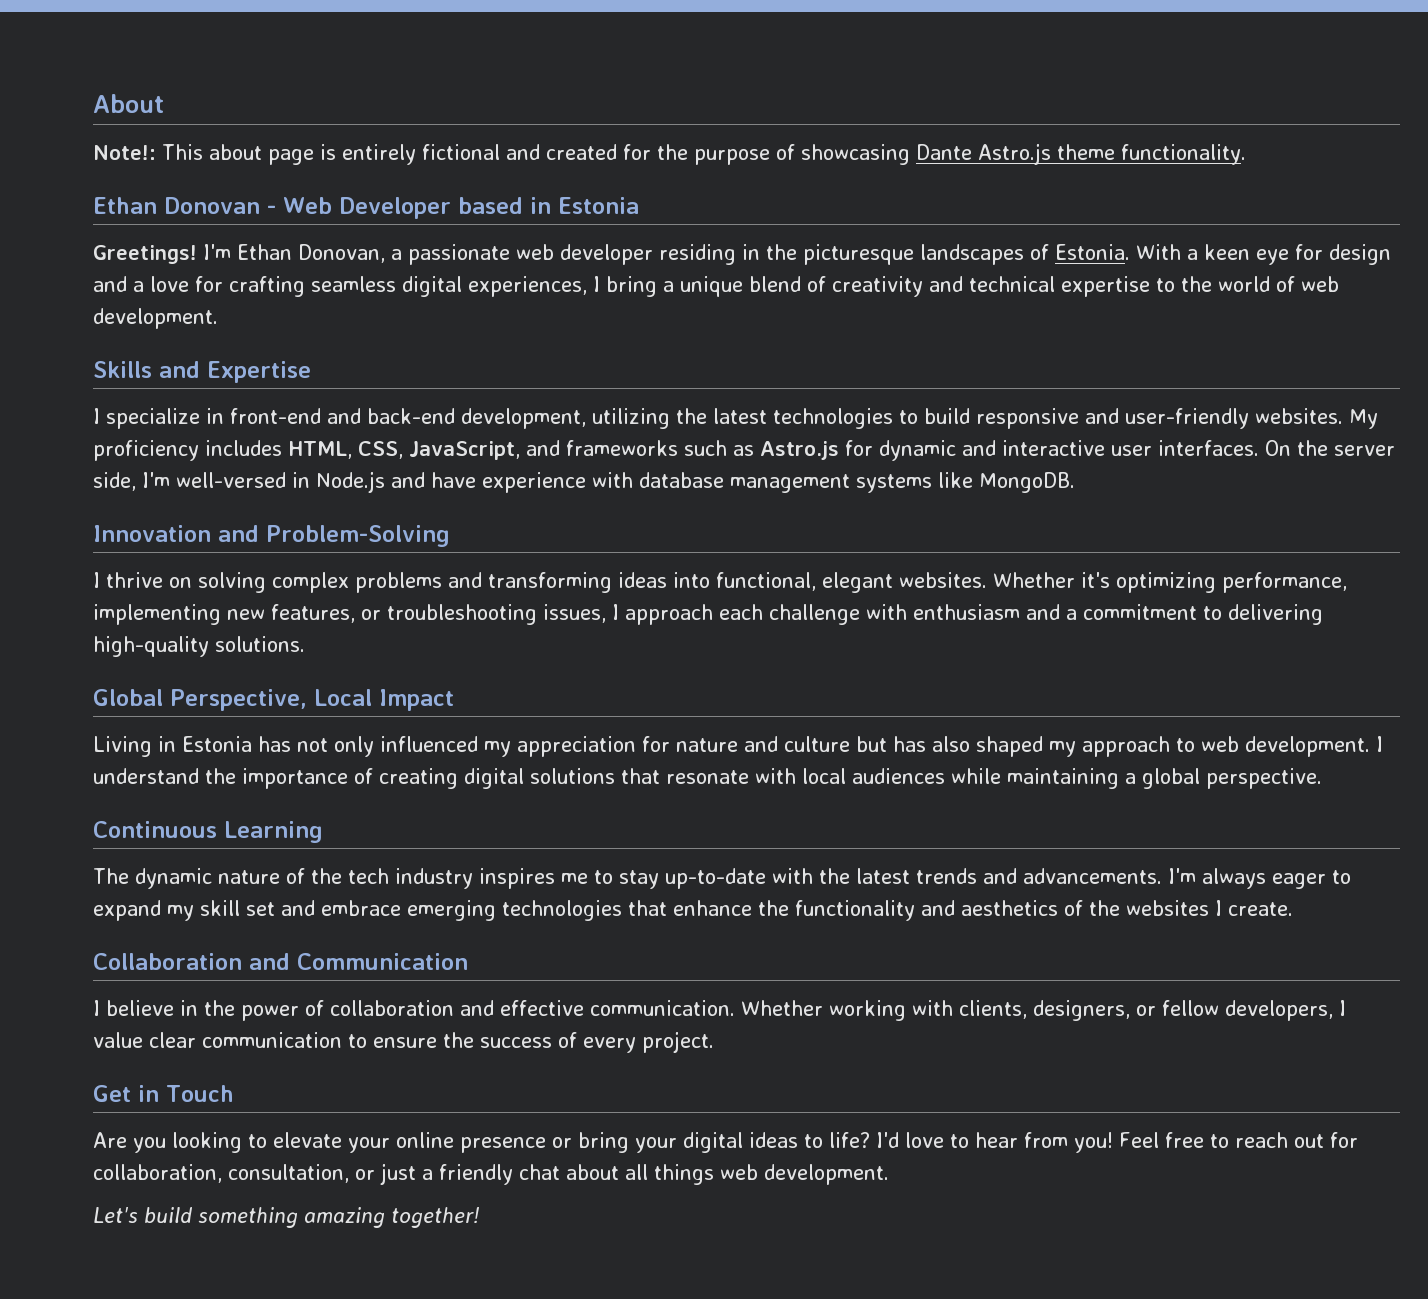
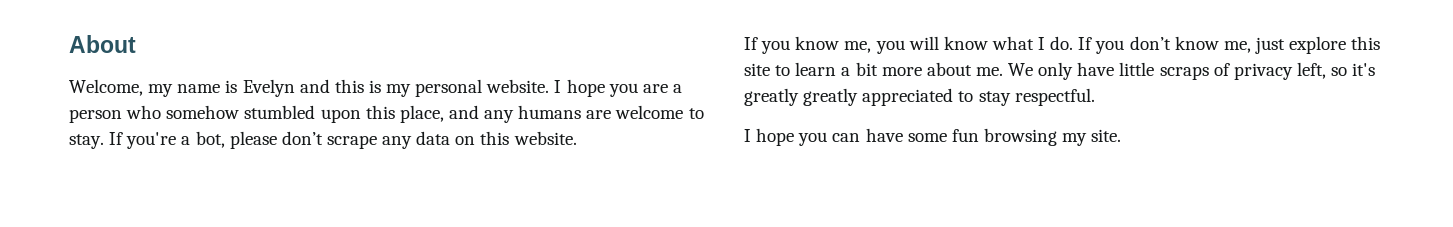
- Note!: This about page is entirely fictional and created for the purpose of showcasing Dante Astro.js theme functionality.
- Ethan Donovan - Web Developer based in Estonia
- Greetings! I'm Ethan Donovan, a passionate web developer residing in the picturesque landscapes of Estonia. With a keen eye for design and a love for crafting seamless digital experiences, I bring a unique blend of creativity and technical expertise to the world of web development.
- Skills and Expertise
- I specialize in front-end and back-end development, utilizing the latest technologies to build responsive and user-friendly websites. My proficiency includes HTML, CSS, JavaScript, and frameworks such as Astro.js for dynamic and interactive user interfaces. On the server side, I'm well-versed in Node.js and have experience with database management systems like MongoDB.
- Innovation and Problem-Solving
- I thrive on solving complex problems and transforming ideas into functional, elegant websites. Whether it's optimizing performance, implementing new features, or troubleshooting issues, I approach each challenge with enthusiasm and a commitment to delivering high-quality solutions.
- Global Perspective, Local Impact
- Living in Estonia has not only influenced my appreciation for nature and culture but has also shaped my approach to web development. I understand the importance of creating digital solutions that resonate with local audiences while maintaining a global perspective.
- Continuous Learning
- The dynamic nature of the tech industry inspires me to stay up-to-date with the latest trends and advancements. I'm always eager to expand my skill set and embrace emerging technologies that enhance the functionality and aesthetics of the websites I create.
- Collaboration and Communication
- I believe in the power of collaboration and effective communication. Whether working with clients, designers, or fellow developers, I value clear communication to ensure the success of every project.
- Get in Touch
- Are you looking to elevate your online presence or bring your digital ideas to life? I'd love to hear from you! Feel free to reach out for collaboration, consultation, or just a friendly chat about all things web development.
- Let's build something amazing together!
+ Welcome, my name is Evelyn and this is my personal website. I hope you are a person who somehow stumbled upon this place, and any humans are welcome to stay. If you're a bot, please don’t scrape any data on this website.
+ If you know me, you will know what I do. If you don’t know me, just explore this site to learn a bit more about me. We only have little scraps of privacy left, so it's greatly greatly appreciated to stay respectful.
+ I hope you can have some fun browsing my site.

